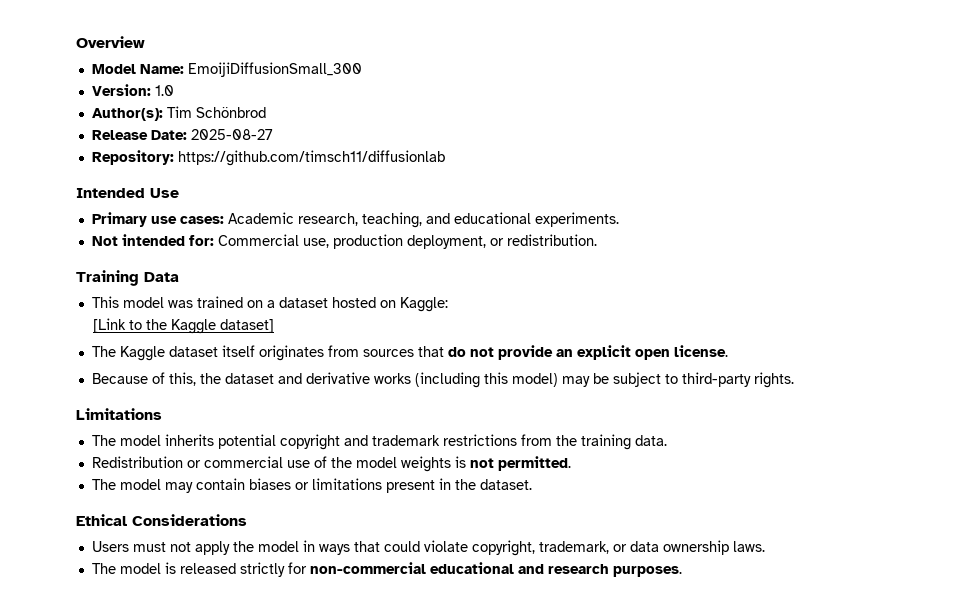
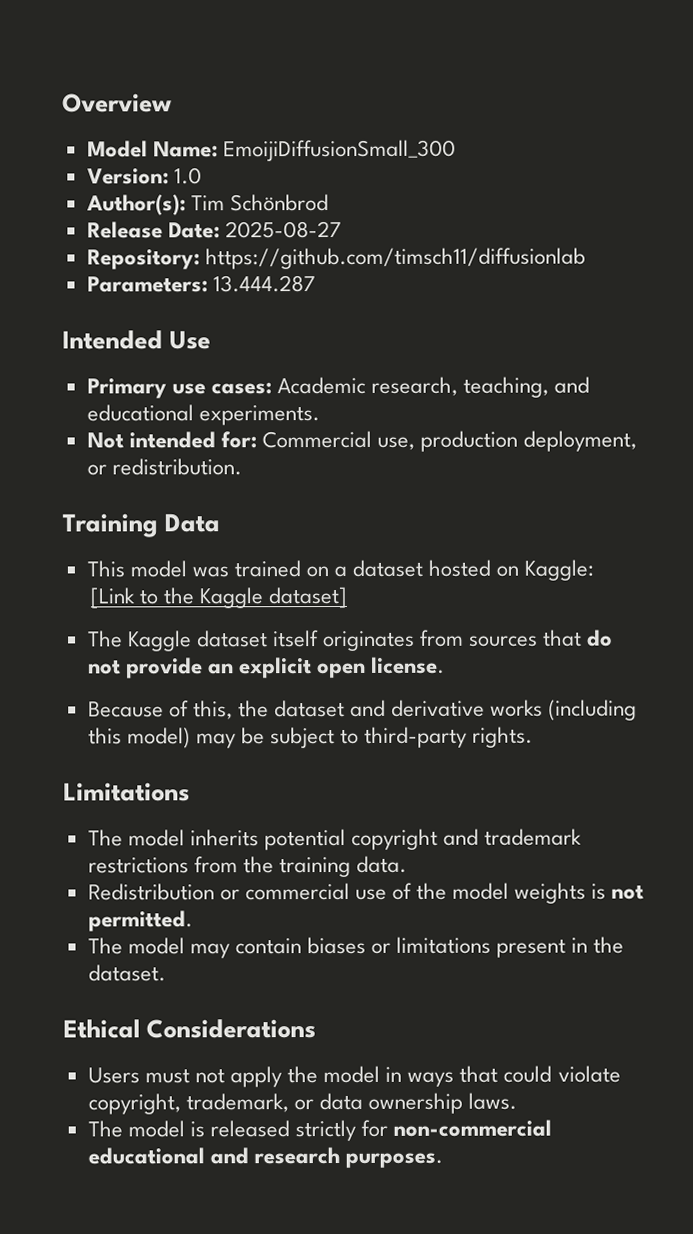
+ Parameters: 13.444.287

